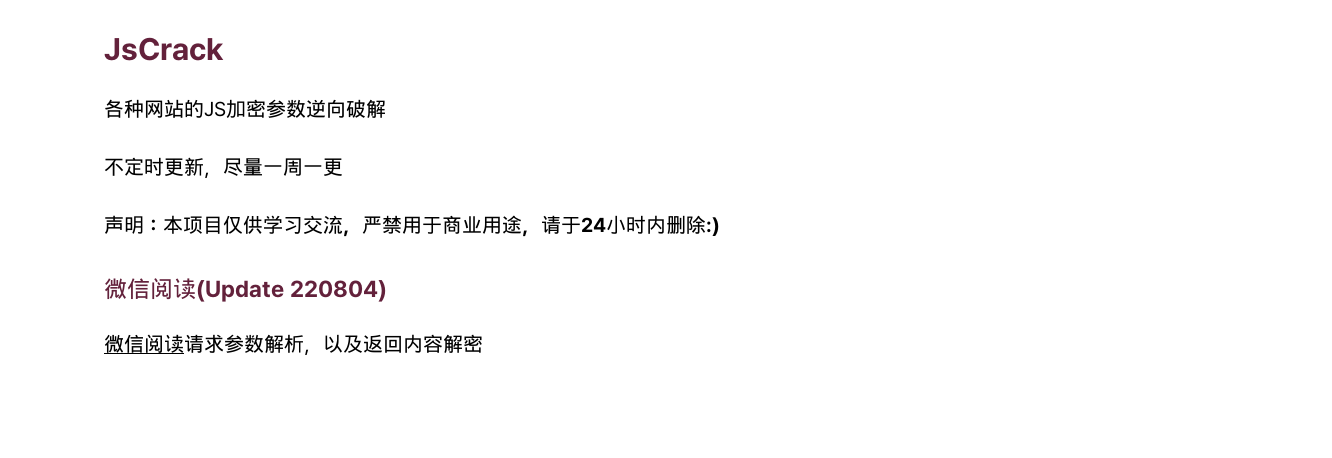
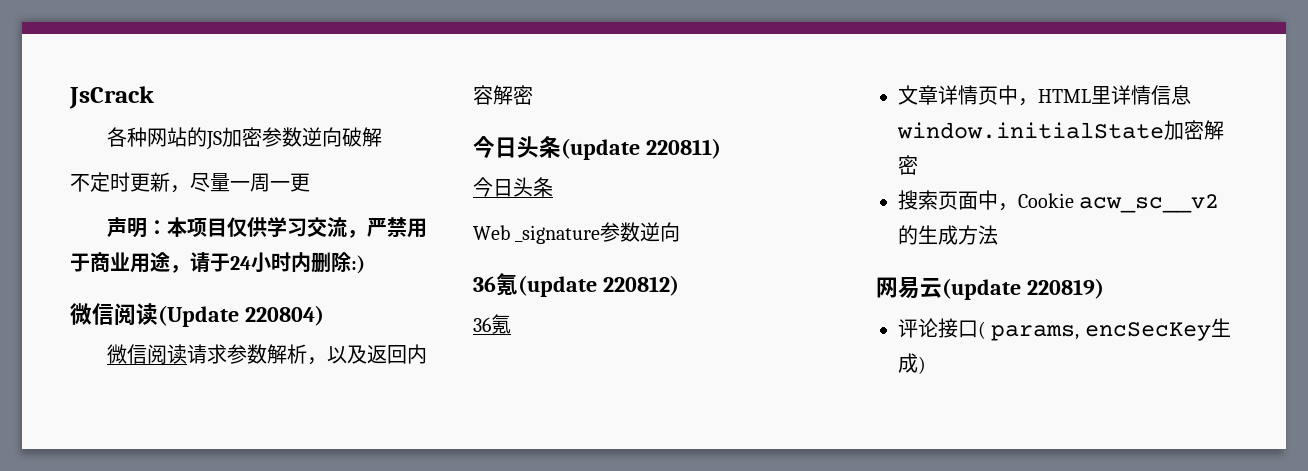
+ 今日头条(update 220811)
+ 今日头条
+ Web _signature参数逆向
+ 36氪(update 220812)
+ 36氪
+ 文章详情页中，HTML里详情信息window.initialState加密解密
+ 搜索页面中，Cookie acw_sc__v2的生成方法
+ 网易云(update 220819)
+ 评论接口( params, encSecKey生成)

